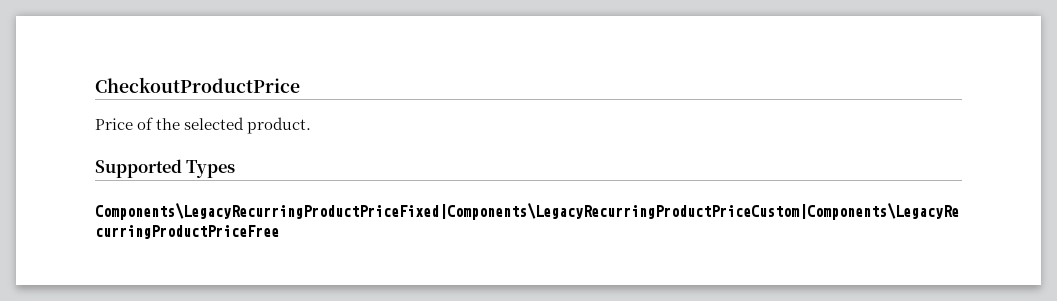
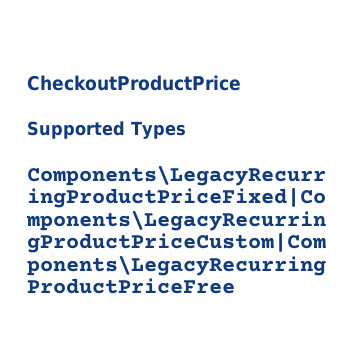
- Price of the selected product.

